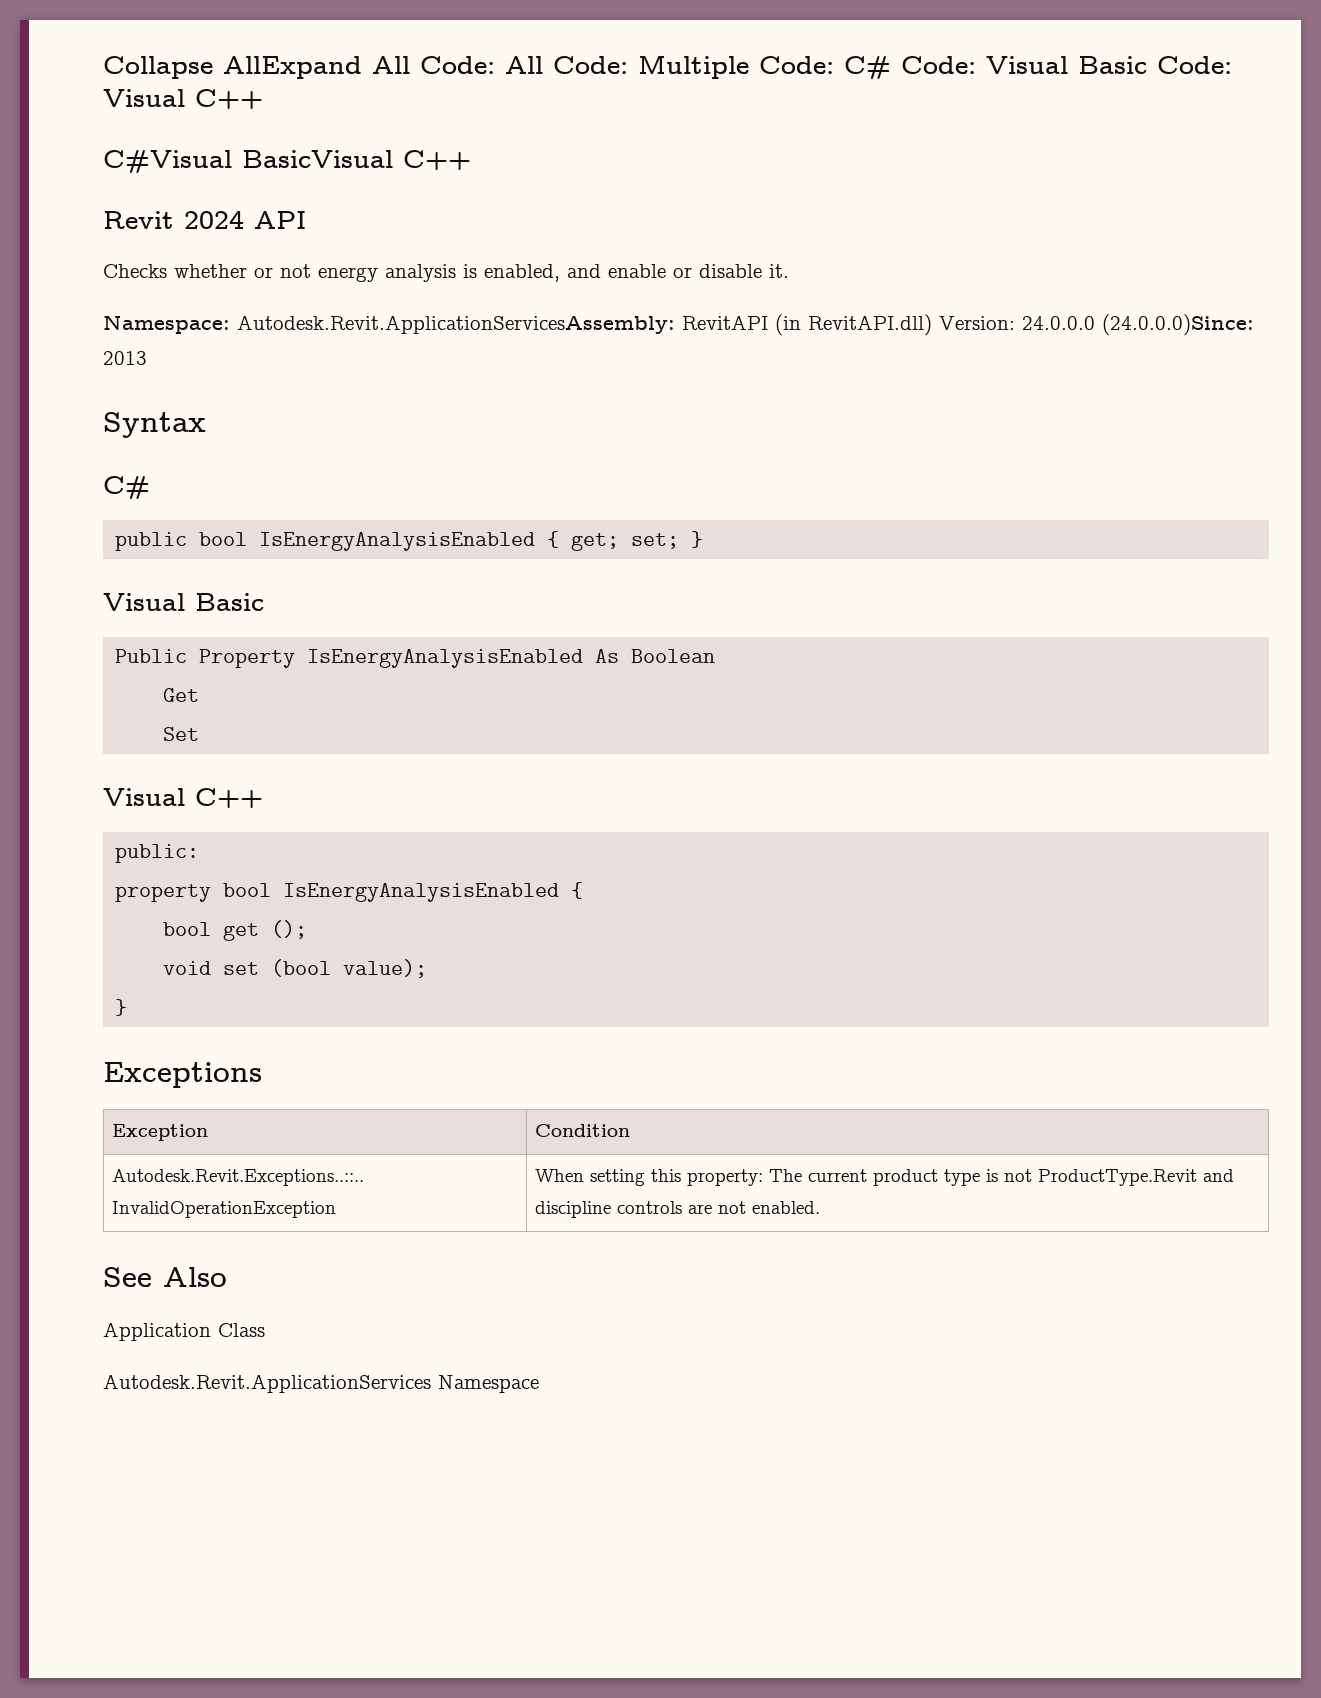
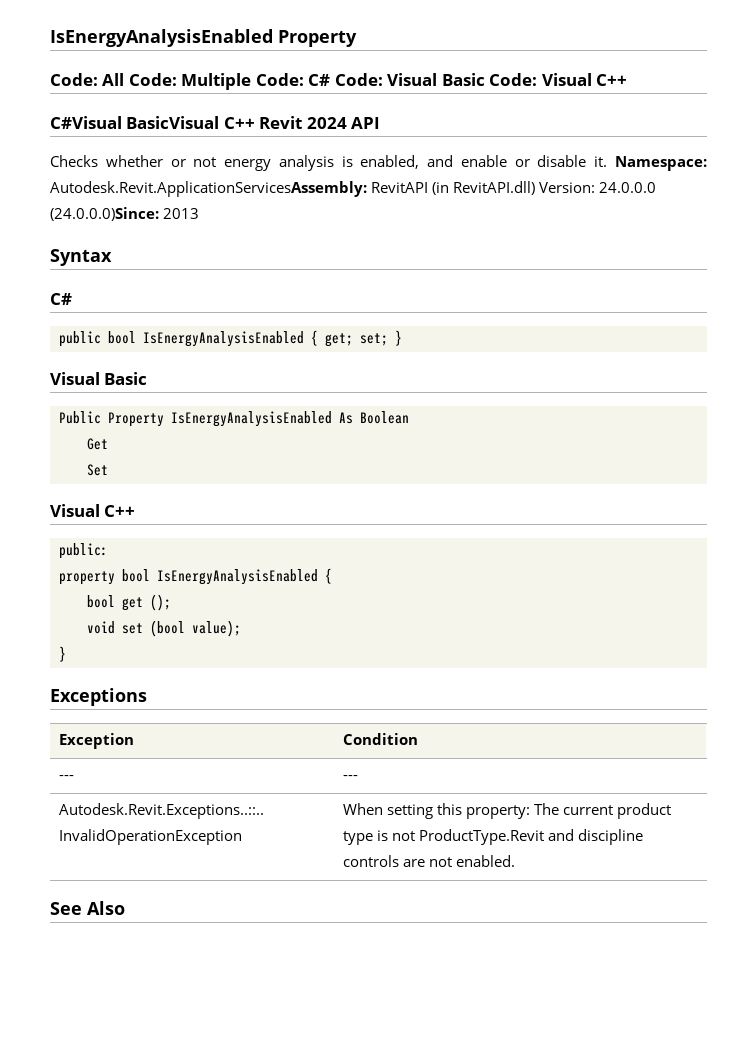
- Collapse AllExpand All Code: All Code: Multiple Code: C# Code: Visual Basic Code: Visual C++
+ IsEnergyAnalysisEnabled Property
+ Code: All Code: Multiple Code: C# Code: Visual Basic Code: Visual C++
- C#Visual BasicVisual C++
- Revit 2024 API
+ C#Visual BasicVisual C++ Revit 2024 API
- Checks whether or not energy analysis is enabled, and enable or disable it.
- Namespace: Autodesk.Revit.ApplicationServicesAssembly: RevitAPI (in RevitAPI.dll) Version: 24.0.0.0 (24.0.0.0)Since: 2013
+ Checks whether or not energy analysis is enabled, and enable or disable it. Namespace: Autodesk.Revit.ApplicationServicesAssembly: RevitAPI (in RevitAPI.dll) Version: 24.0.0.0 (24.0.0.0)Since: 2013
+ --- | ---
- Application Class
- Autodesk.Revit.ApplicationServices Namespace

